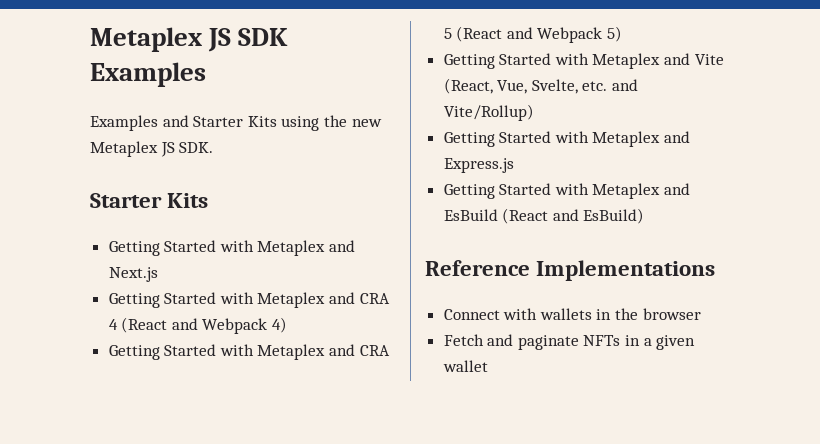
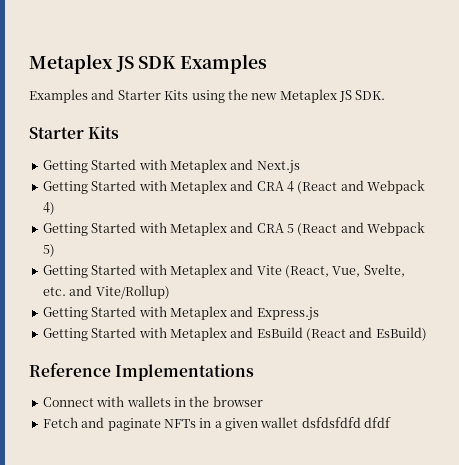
- Fetch and paginate NFTs in a given wallet
+ Fetch and paginate NFTs in a given wallet dsfdsfdfd dfdf

